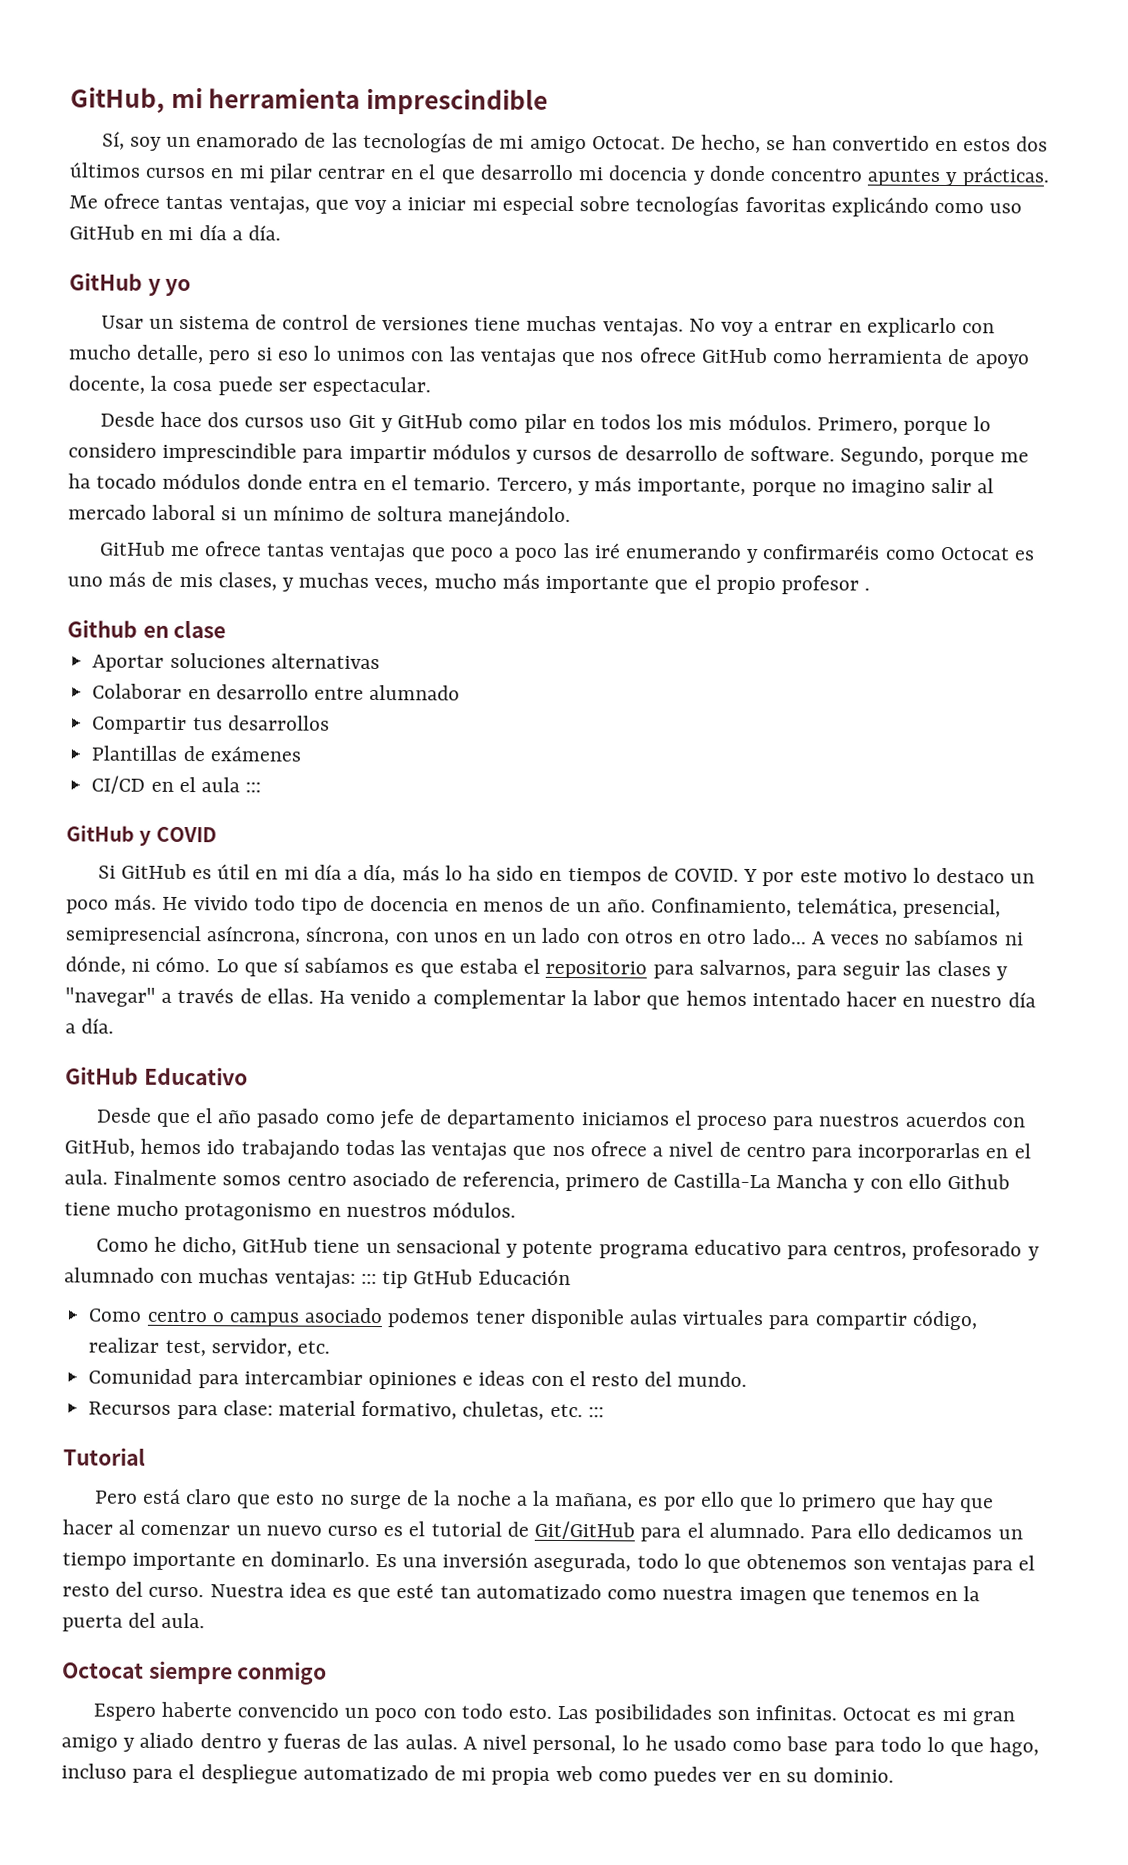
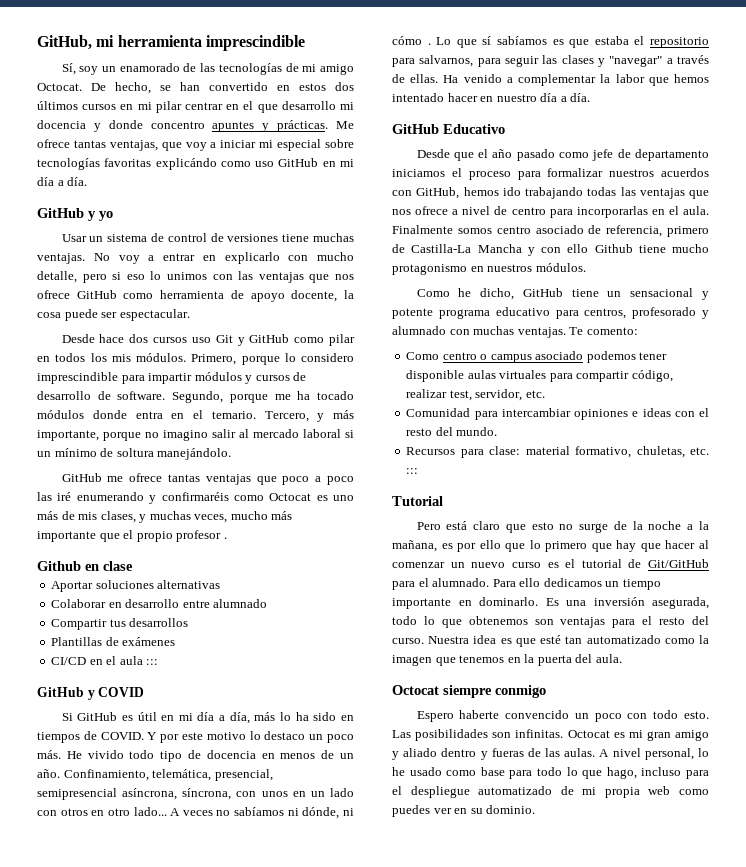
- A veces no sabíamos ni dónde, ni cómo.
+ A veces no sabíamos ni dónde, ni cómo .
- Desde que el año pasado como jefe de departamento iniciamos el proceso para nuestros acuerdos con GitHub, hemos ido trabajando todas las ventajas que nos ofrece a nivel de centro para incorporarlas en el aula.
+ Desde que el año pasado como jefe de departamento iniciamos el proceso para formalizar nuestros acuerdos con GitHub, hemos ido trabajando todas las ventajas que nos ofrece a nivel de centro para incorporarlas en el aula.
- Como he dicho, GitHub tiene un sensacional y potente programa educativo para centros, profesorado y alumnado con muchas ventajas: ::: tip GtHub Educación
+ Como he dicho, GitHub tiene un sensacional y potente programa educativo para centros, profesorado y alumnado con muchas ventajas. Te comento:
- Nuestra idea es que esté tan automatizado como nuestra imagen que tenemos en la puerta del aula.
+ Nuestra idea es que esté tan automatizado como la imagen que tenemos en la puerta del aula.

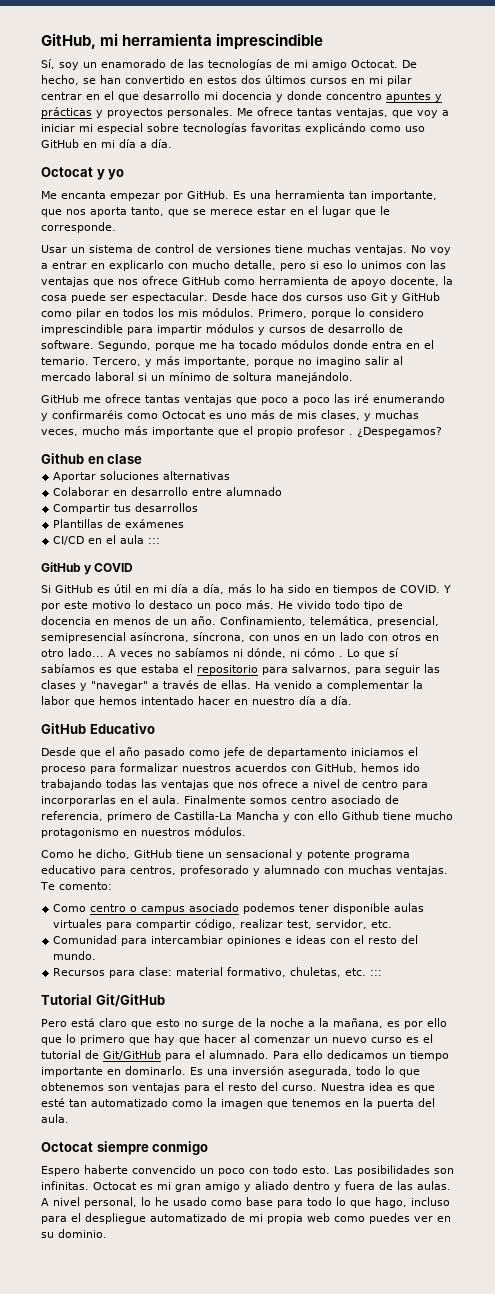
- De hecho, se han convertido en estos dos últimos cursos en mi pilar centrar en el que desarrollo mi docencia y donde concentro apuntes y prácticas.
+ De hecho, se han convertido en estos dos últimos cursos en mi pilar centrar en el que desarrollo mi docencia y donde concentro apuntes y prácticas y proyectos personales.
- GitHub y yo
+ Octocat y yo
+ Me encanta empezar por GitHub. Es una herramienta tan importante, que nos aporta tanto, que se merece estar en el lugar que le corresponde.
- No voy a entrar en explicarlo con mucho detalle, pero si eso lo unimos con las ventajas que nos ofrece GitHub como herramienta de apoyo docente, la cosa puede ser espectacular.
- Desde hace dos cursos uso Git y GitHub como pilar en todos los mis módulos.
+ No voy a entrar en explicarlo con mucho detalle, pero si eso lo unimos con las ventajas que nos ofrece GitHub como herramienta de apoyo docente, la cosa puede ser espectacular. Desde hace dos cursos uso Git y GitHub como pilar en todos los mis módulos.
+ ¿Despegamos?
- Tutorial
+ Tutorial Git/GitHub
- Octocat es mi gran amigo y aliado dentro y fueras de las aulas.
+ Octocat es mi gran amigo y aliado dentro y fuera de las aulas.

